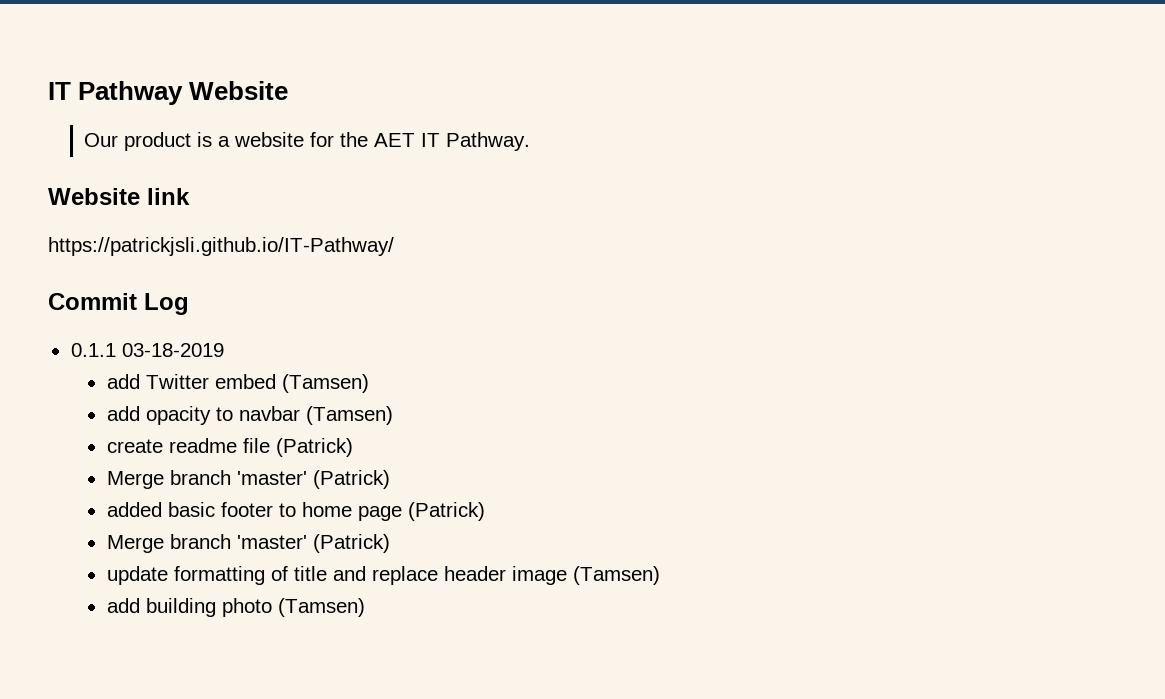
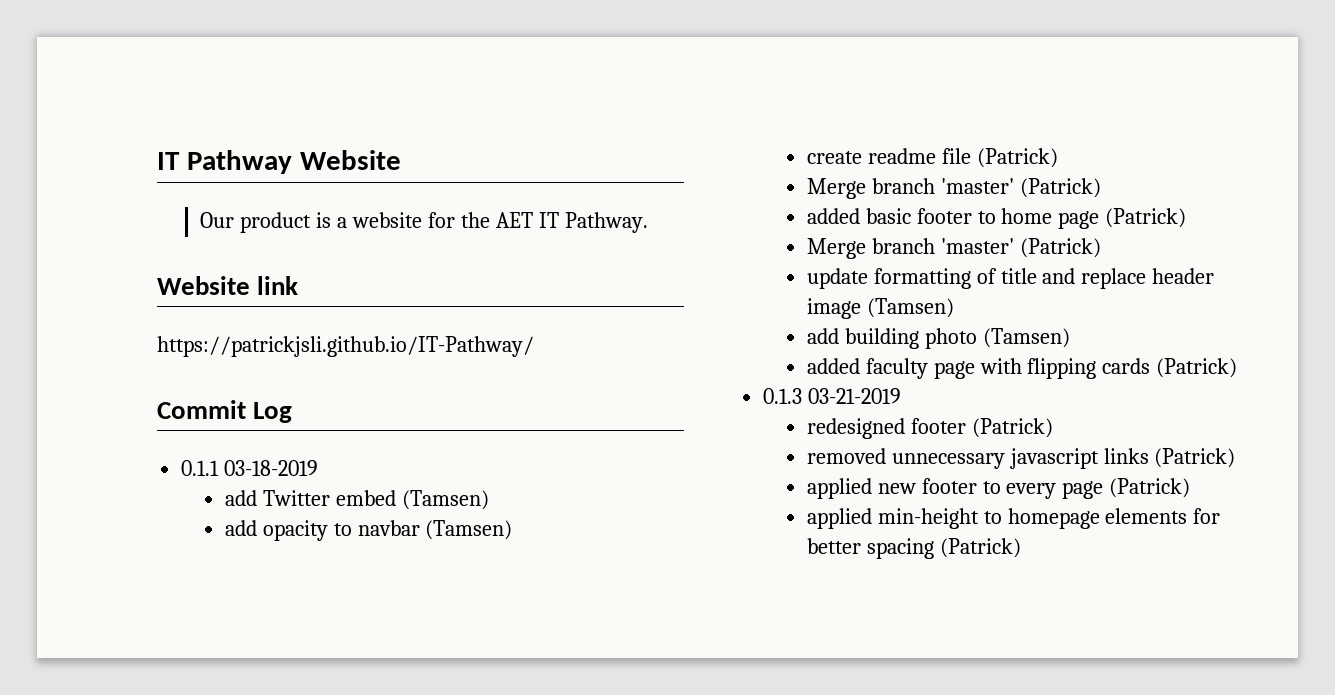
+ added faculty page with flipping cards (Patrick)
+ 0.1.3 03-21-2019
+ redesigned footer (Patrick)
+ removed unnecessary javascript links (Patrick)
+ applied new footer to every page (Patrick)
+ applied min-height to homepage elements for better spacing (Patrick)

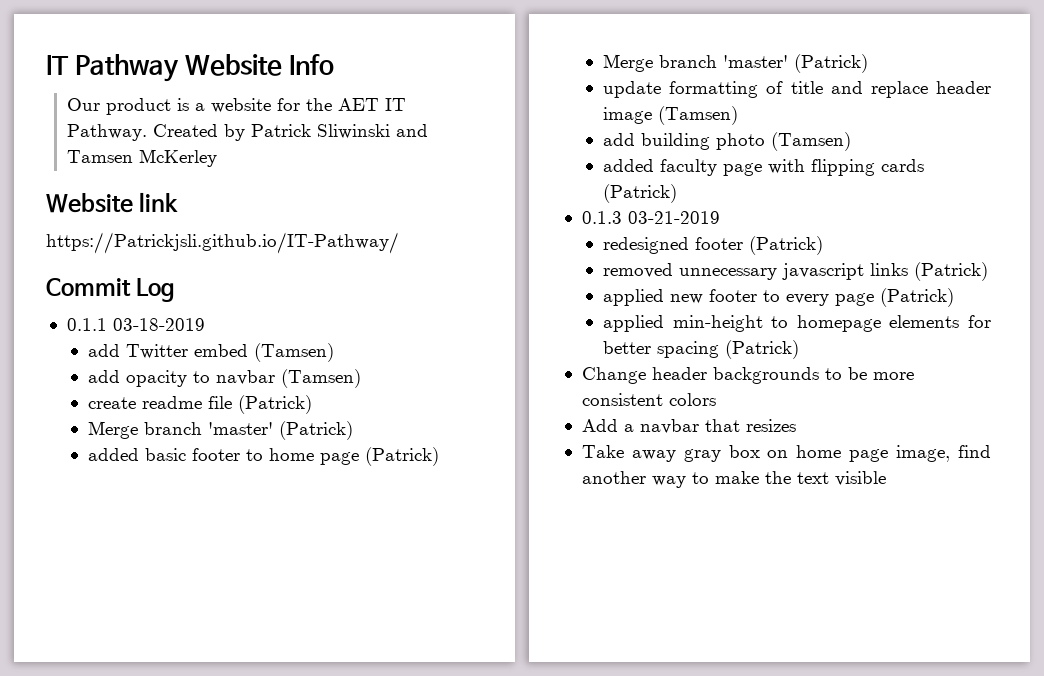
- IT Pathway Website
+ IT Pathway Website Info
+ Created by Patrick Sliwinski and Tamsen McKerley
- https://patrickjsli.github.io/IT-Pathway/
+ https://Patrickjsli.github.io/IT-Pathway/
+ Change header backgrounds to be more consistent colors
+ Add a navbar that resizes
+ Take away gray box on home page image, find another way to make the text visible

